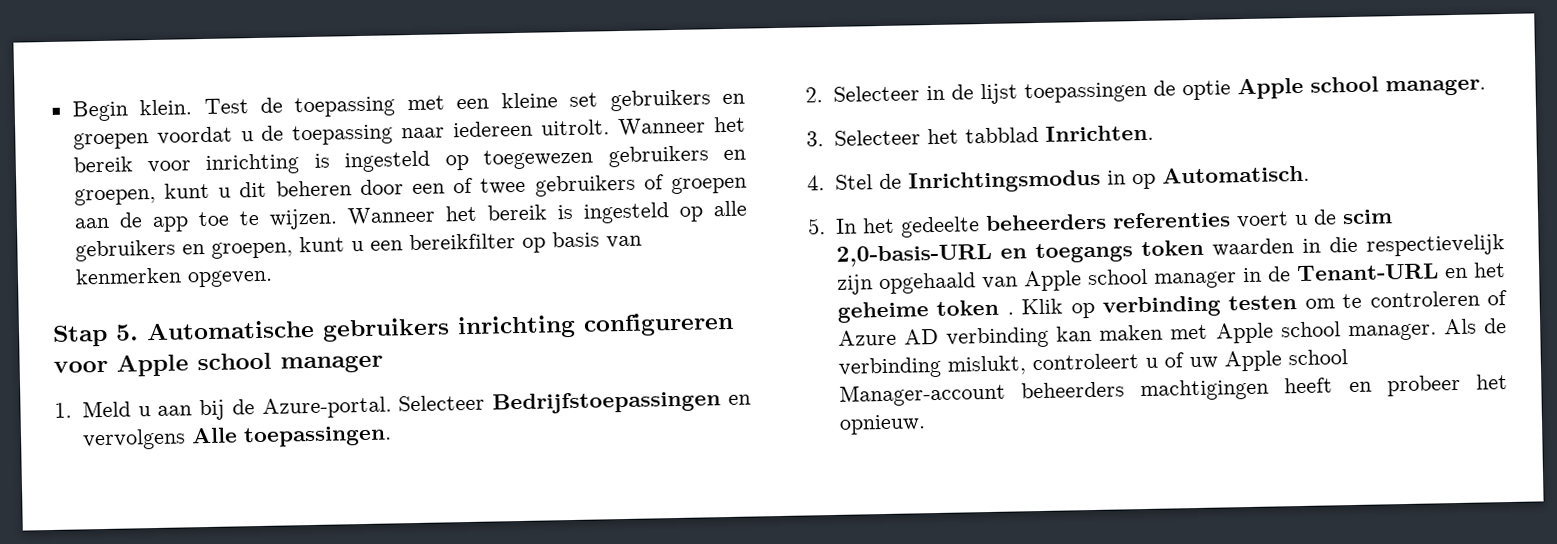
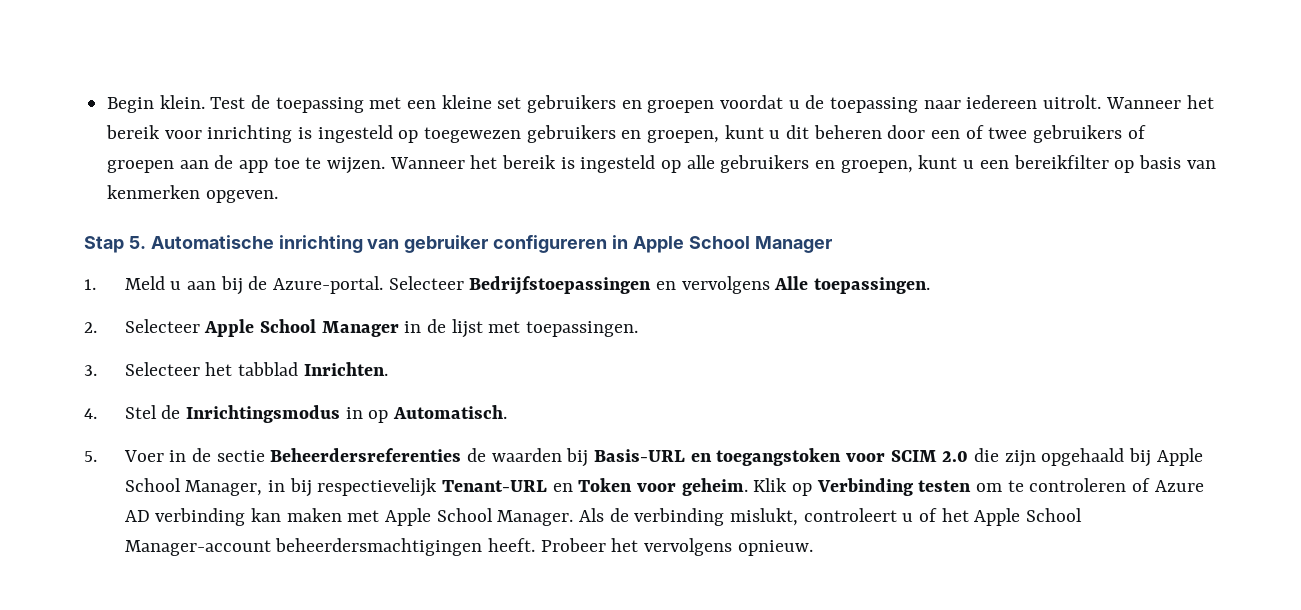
- Stap 5. Automatische gebruikers inrichting configureren voor Apple school manager
+ Stap 5. Automatische inrichting van gebruiker configureren in Apple School Manager
- 2. Selecteer in de lijst toepassingen de optie Apple school manager.
+ 2. Selecteer Apple School Manager in de lijst met toepassingen.
- 5. In het gedeelte beheerders referenties voert u de scim 2,0-basis-URL en toegangs token waarden in die respectievelijk zijn opgehaald van Apple school manager in de Tenant-URL en het geheime token .
+ 5. Voer in de sectie Beheerdersreferenties de waarden bij Basis-URL en toegangstoken voor SCIM 2.0 die zijn opgehaald bij Apple School Manager, in bij respectievelijk Tenant-URL en Token voor geheim.
- Klik op verbinding testen om te controleren of Azure AD verbinding kan maken met Apple school manager.
+ Klik op Verbinding testen om te controleren of Azure AD verbinding kan maken met Apple School Manager.
- Als de verbinding mislukt, controleert u of uw Apple school Manager-account beheerders machtigingen heeft en probeer het opnieuw.
+ Als de verbinding mislukt, controleert u of het Apple School Manager-account beheerdersmachtigingen heeft. Probeer het vervolgens opnieuw.

